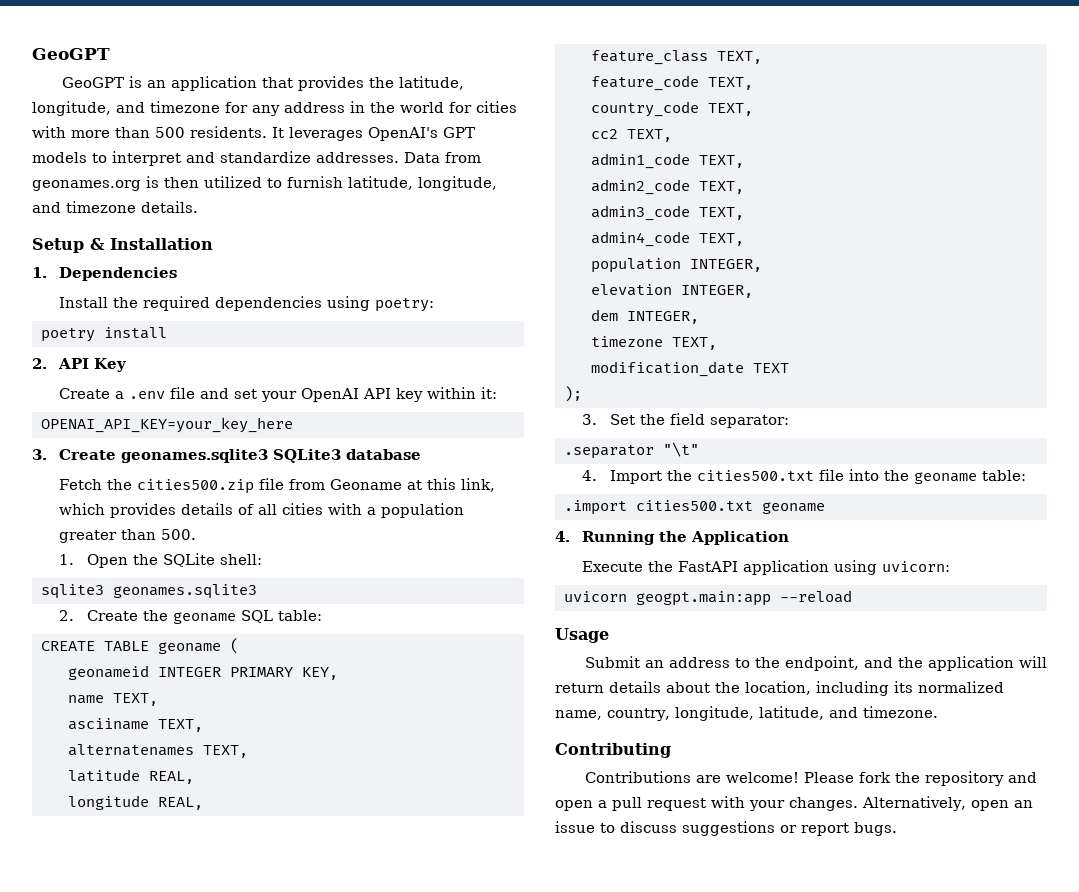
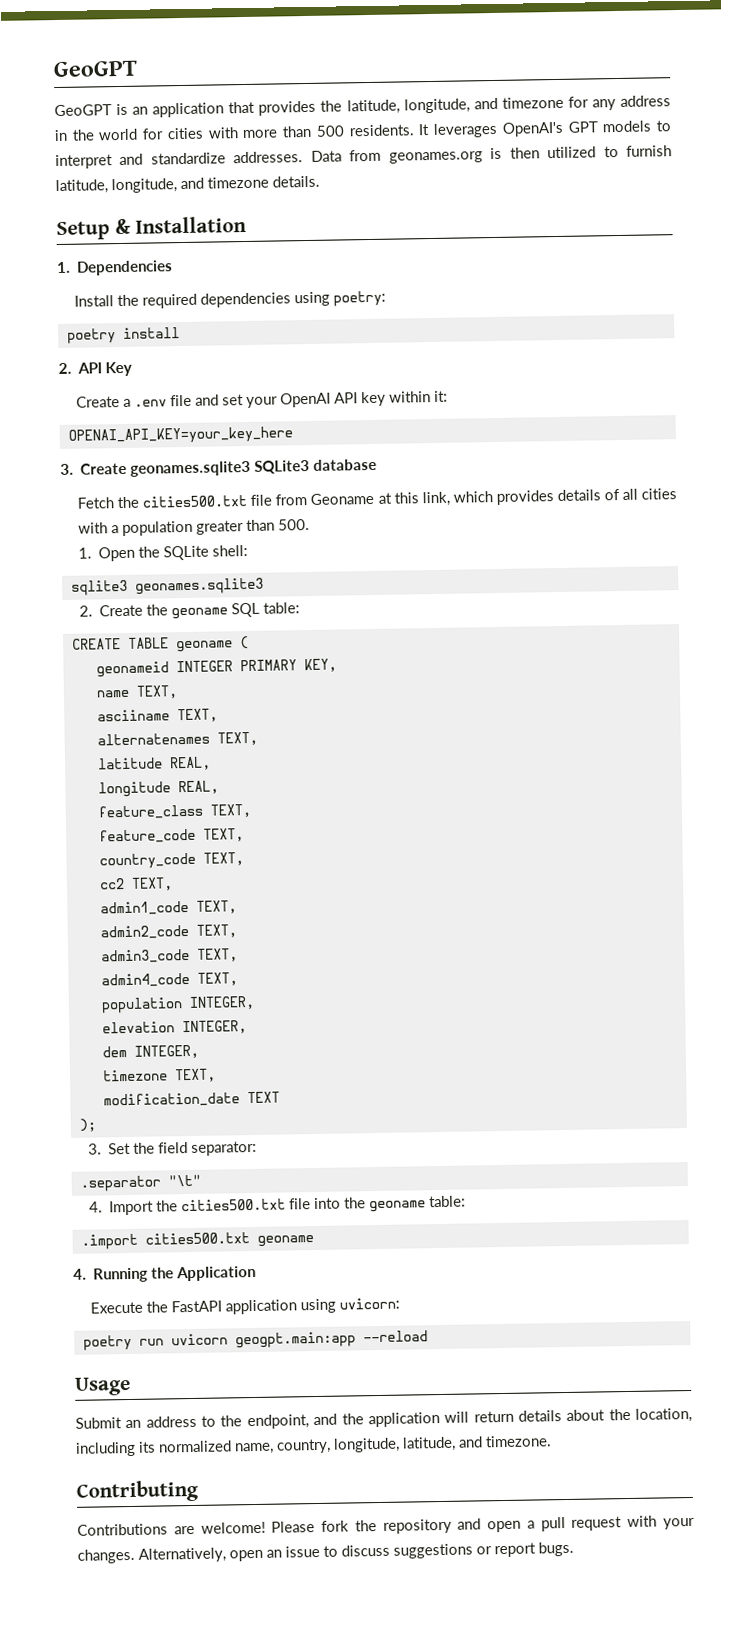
- Fetch the cities500.zip file from Geoname at this link, which provides details of all cities with a population greater than 500.
+ Fetch the cities500.txt file from Geoname at this link, which provides details of all cities with a population greater than 500.
- uvicorn geogpt.main:app --reload
+ poetry run uvicorn geogpt.main:app --reload

